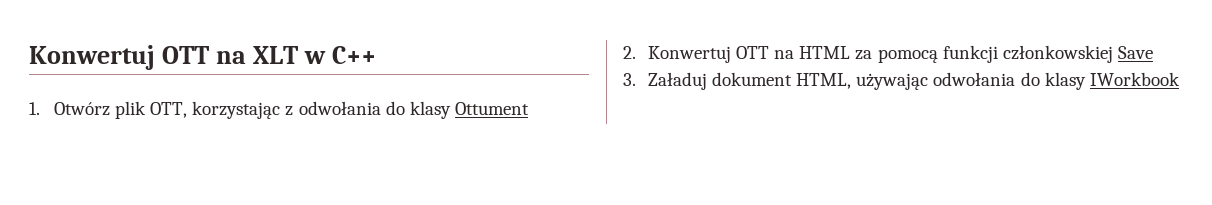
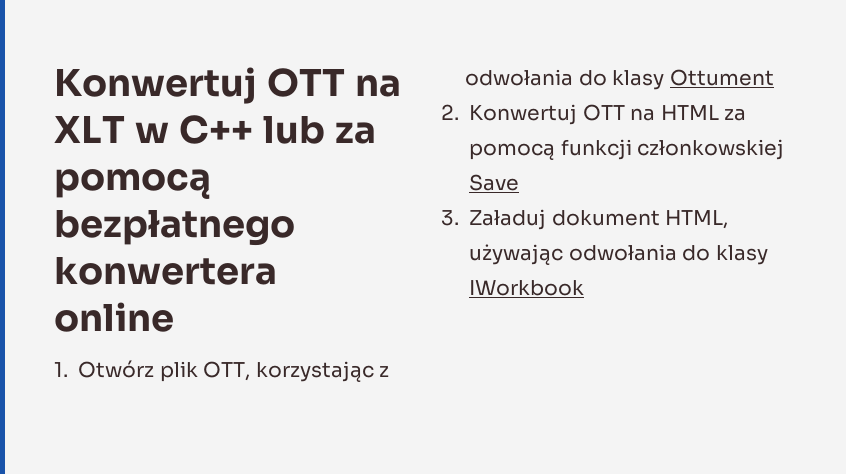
- Konwertuj OTT na XLT w C++
+ Konwertuj OTT na XLT w C++ lub za pomocą bezpłatnego konwertera online

